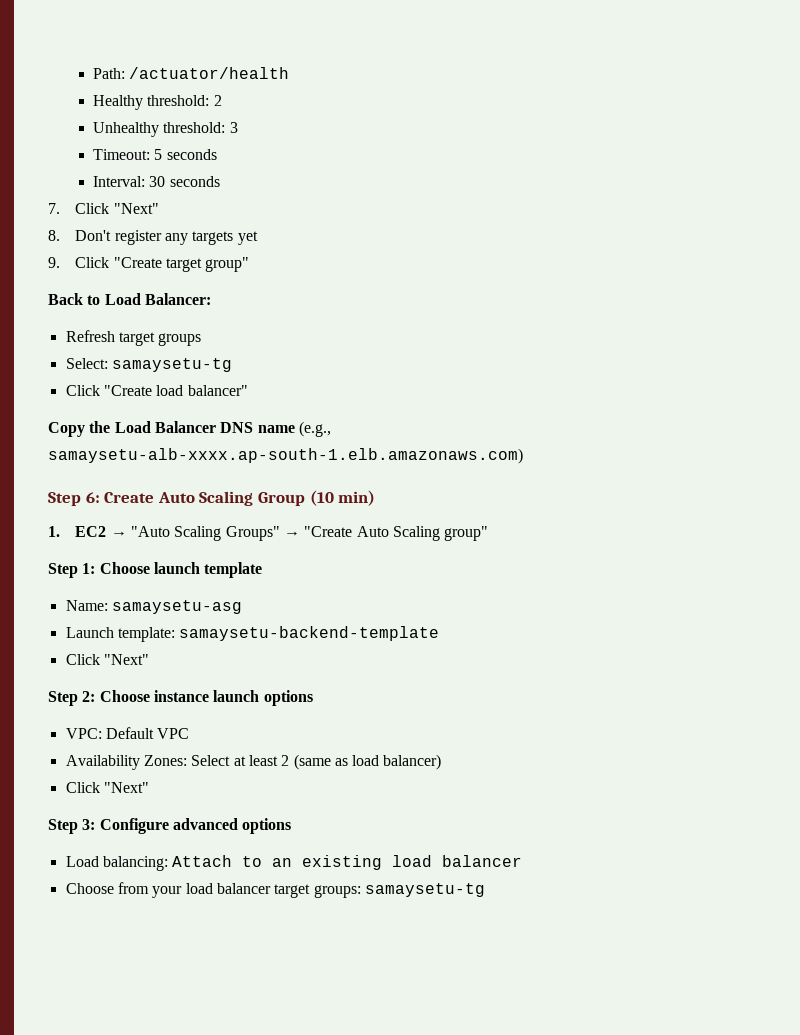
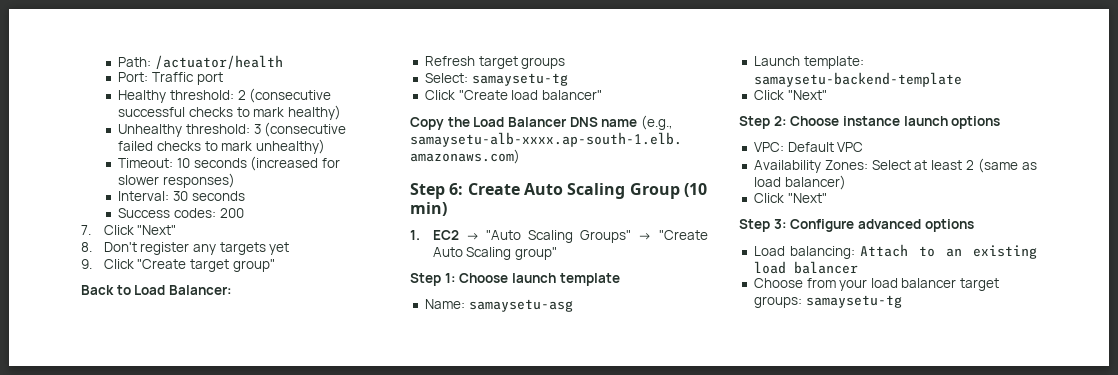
+ Port: Traffic port
- Healthy threshold: 2
- Unhealthy threshold: 3
+ Healthy threshold: 2 (consecutive successful checks to mark healthy)
+ Unhealthy threshold: 3 (consecutive failed checks to mark unhealthy)
- Timeout: 5 seconds
+ Timeout: 10 seconds (increased for slower responses)
+ Success codes: 200

